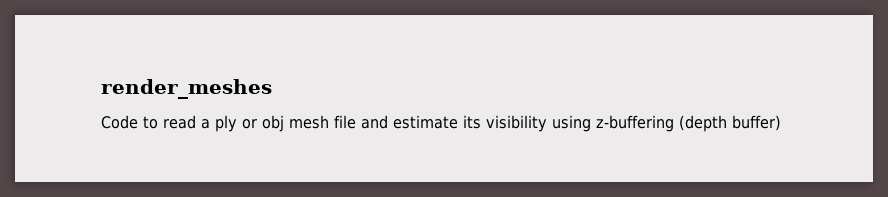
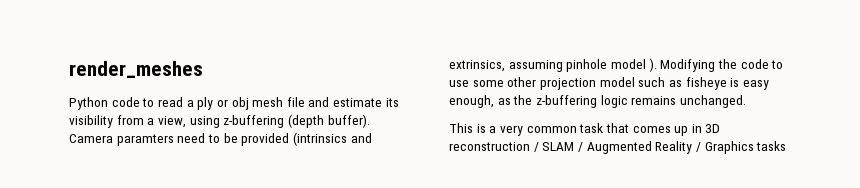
- Code to read a ply or obj mesh file and estimate its visibility using z-buffering (depth buffer)
+ Python code to read a ply or obj mesh file and estimate its visibility from a view, using z-buffering (depth buffer). Camera paramters need to be provided (intrinsics and extrinsics, assuming pinhole model ). Modifying the code to use some other projection model such as fisheye is easy enough, as the z-buffering logic remains unchanged.
+ This is a very common task that comes up in 3D reconstruction / SLAM / Augmented Reality / Graphics tasks

